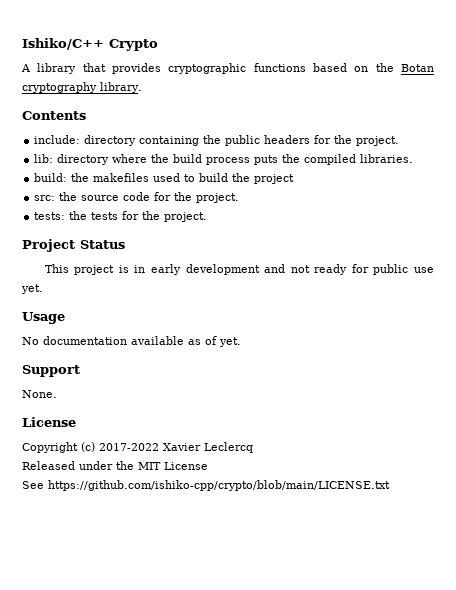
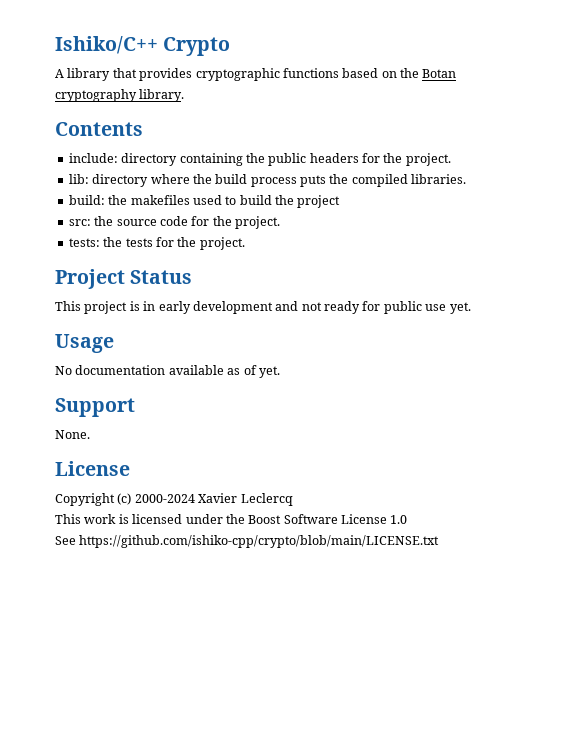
- Copyright (c) 2017-2022 Xavier Leclercq
+ Copyright (c) 2000-2024 Xavier Leclercq
- Released under the MIT License
+ This work is licensed under the Boost Software License 1.0

